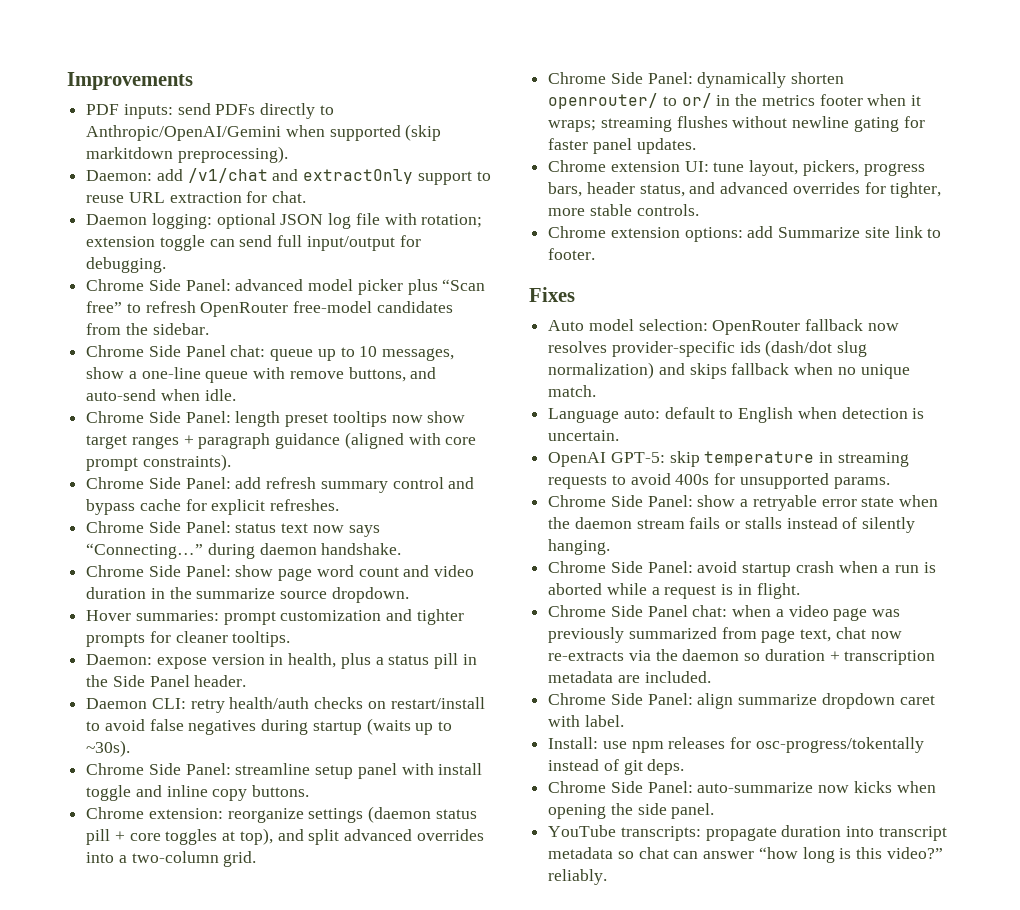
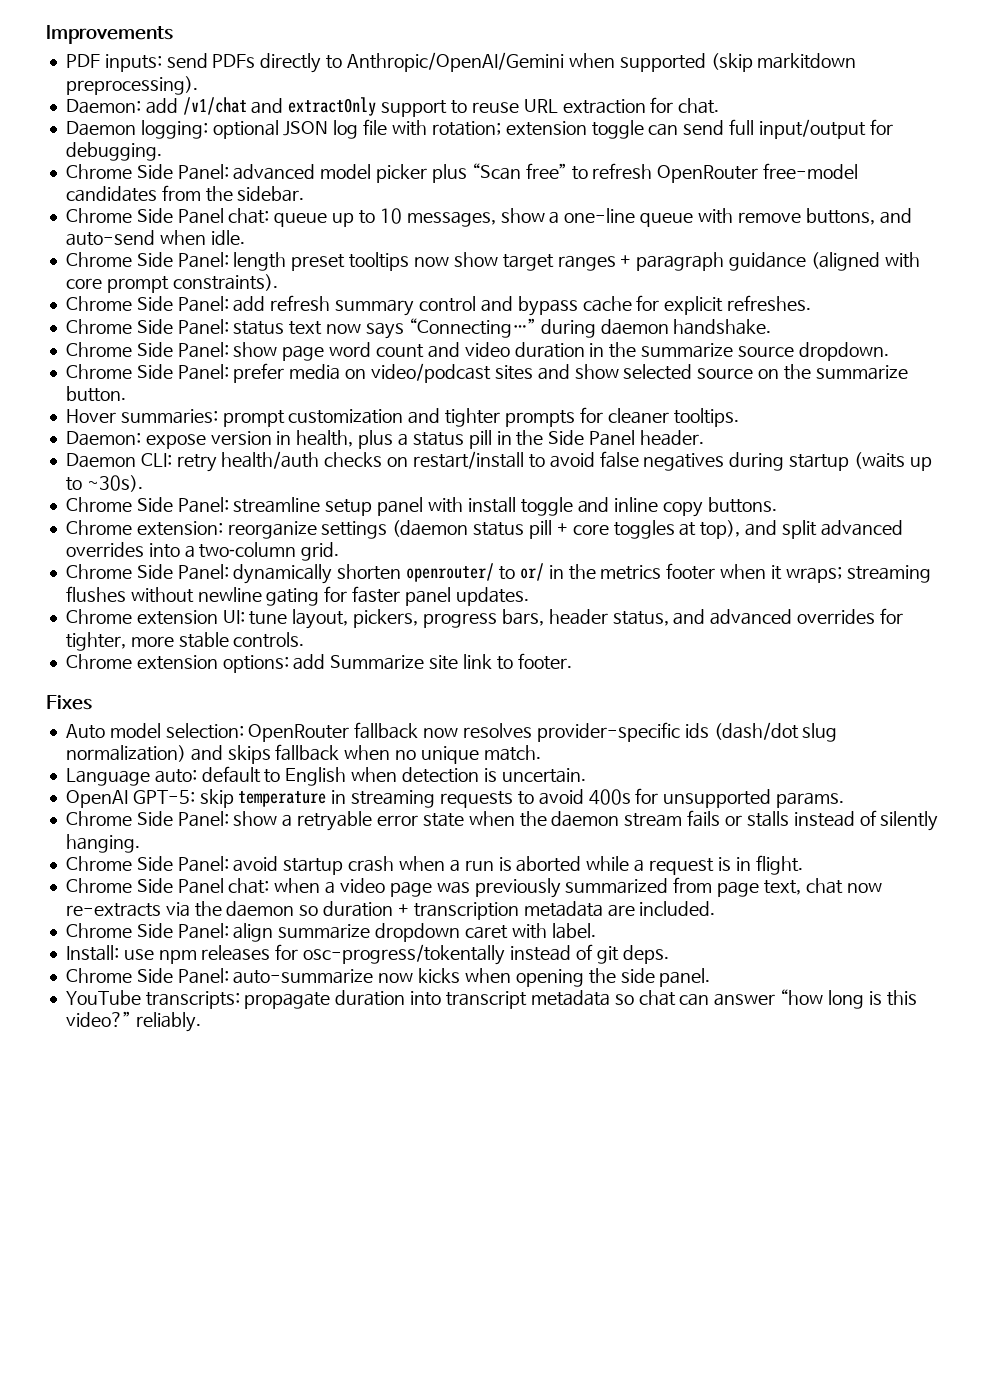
+ Chrome Side Panel: prefer media on video/podcast sites and show selected source on the summarize button.

